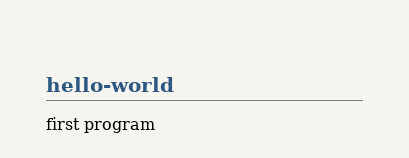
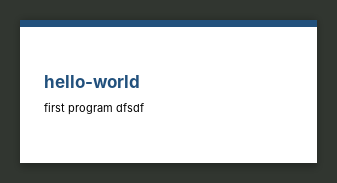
- first program
+ first program dfsdf

